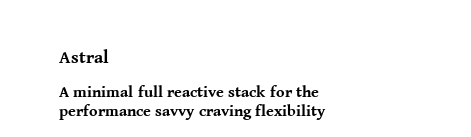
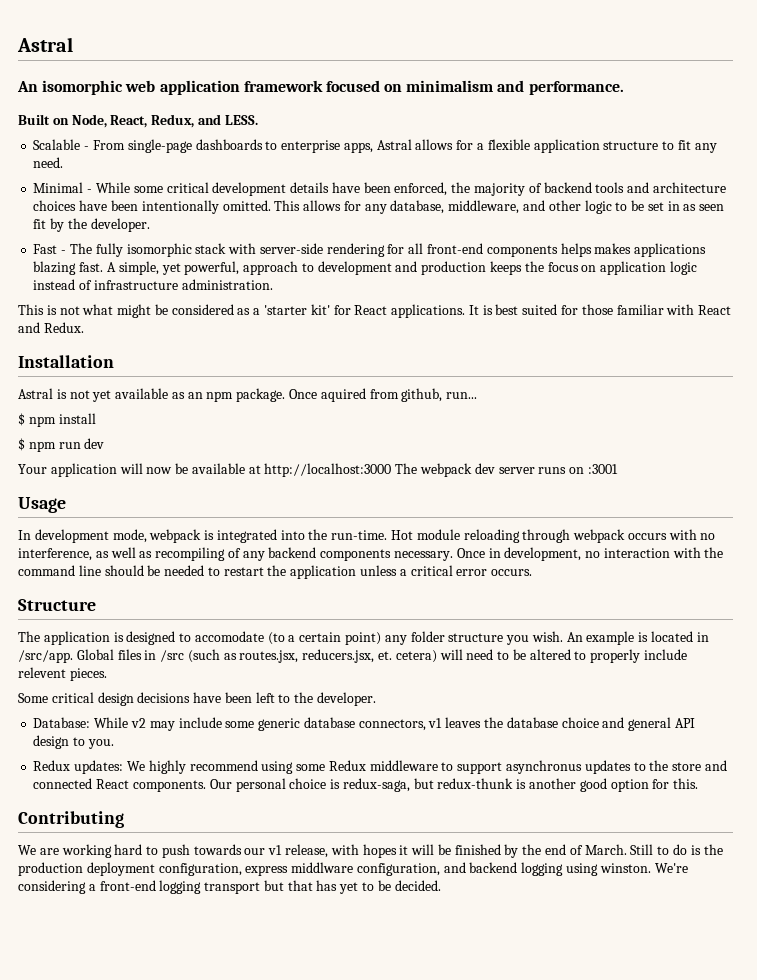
- A minimal full reactive stack for the performance savvy craving flexibility
+ An isomorphic web application framework focused on minimalism and performance.
+ Built on Node, React, Redux, and LESS.
+ Scalable - From single-page dashboards to enterprise apps, Astral allows for a flexible application structure to fit any need.
+ Minimal - While some critical development details have been enforced, the majority of backend tools and architecture choices have been intentionally omitted. This allows for any database, middleware, and other logic to be set in as seen fit by the developer.
+ Fast - The fully isomorphic stack with server-side rendering for all front-end components helps makes applications blazing fast. A simple, yet powerful, approach to development and production keeps the focus on application logic instead of infrastructure administration.
+ This is not what might be considered as a 'starter kit' for React applications. It is best suited for those familiar with React and Redux.
+ Installation
+ Astral is not yet available as an npm package. Once aquired from github, run...
+ $ npm install
+ $ npm run dev
+ Your application will now be available at http://localhost:3000 The webpack dev server runs on :3001
+ Usage
+ In development mode, webpack is integrated into the run-time. Hot module reloading through webpack occurs with no interference, as well as recompiling of any backend components necessary. Once in development, no interaction with the command line should be needed to restart the application unless a critical error occurs.
+ Structure
+ The application is designed to accomodate (to a certain point) any folder structure you wish. An example is located in /src/app. Global files in /src (such as routes.jsx, reducers.jsx, et. cetera) will need to be altered to properly include relevent pieces.
+ Some critical design decisions have been left to the developer.
+ Database: While v2 may include some generic database connectors, v1 leaves the database choice and general API design to you.
+ Redux updates: We highly recommend using some Redux middleware to support asynchronus updates to the store and connected React components. Our personal choice is redux-saga, but redux-thunk is another good option for this.
+ Contributing
+ We are working hard to push towards our v1 release, with hopes it will be finished by the end of March. Still to do is the production deployment configuration, express middlware configuration, and backend logging using winston. We're considering a front-end logging transport but that has yet to be decided.

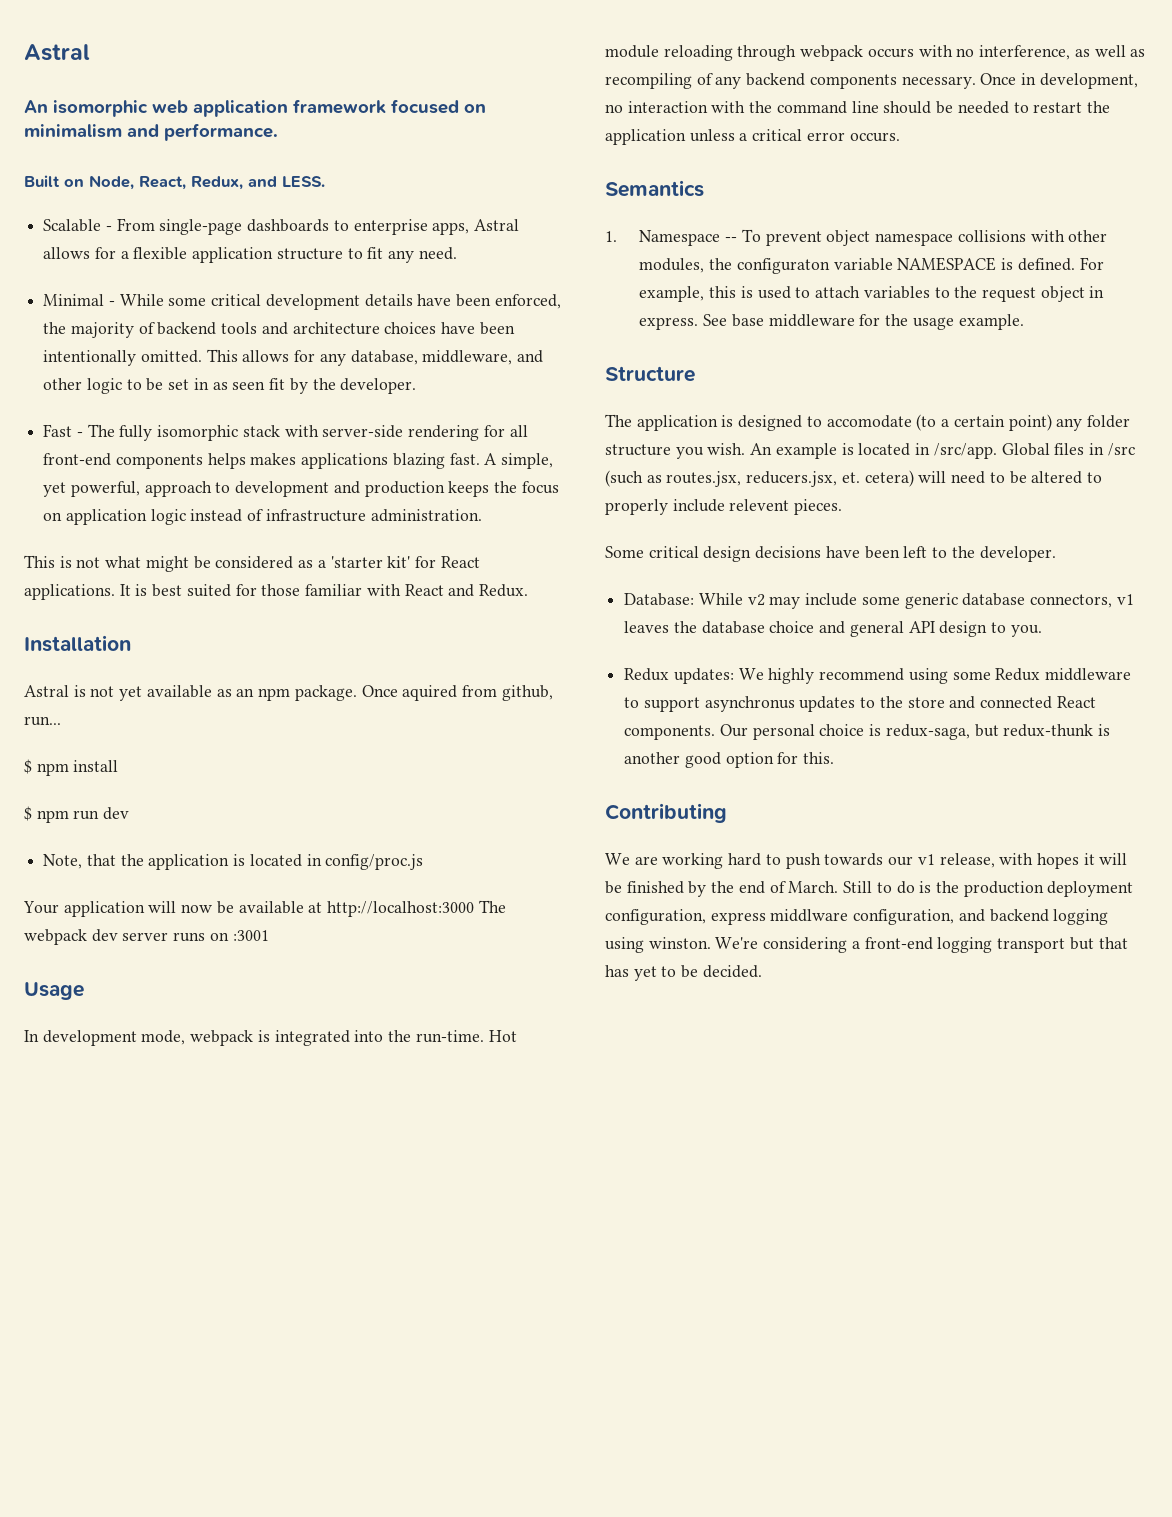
+ Note, that the application is located in config/proc.js
+ Semantics
+ 1. Namespace -- To prevent object namespace collisions with other modules, the configuraton variable NAMESPACE is defined. For example, this is used to attach variables to the request object in express. See base middleware for the usage example.

